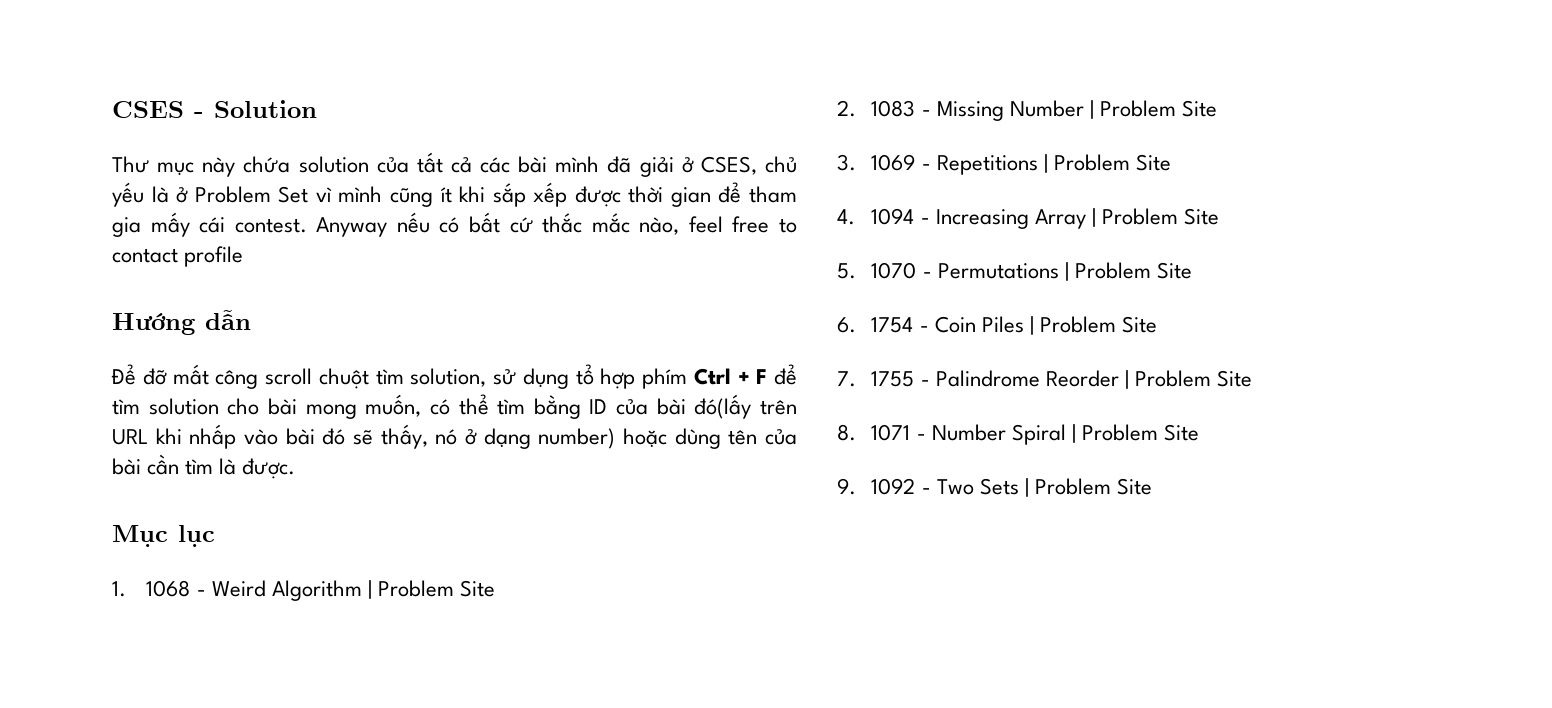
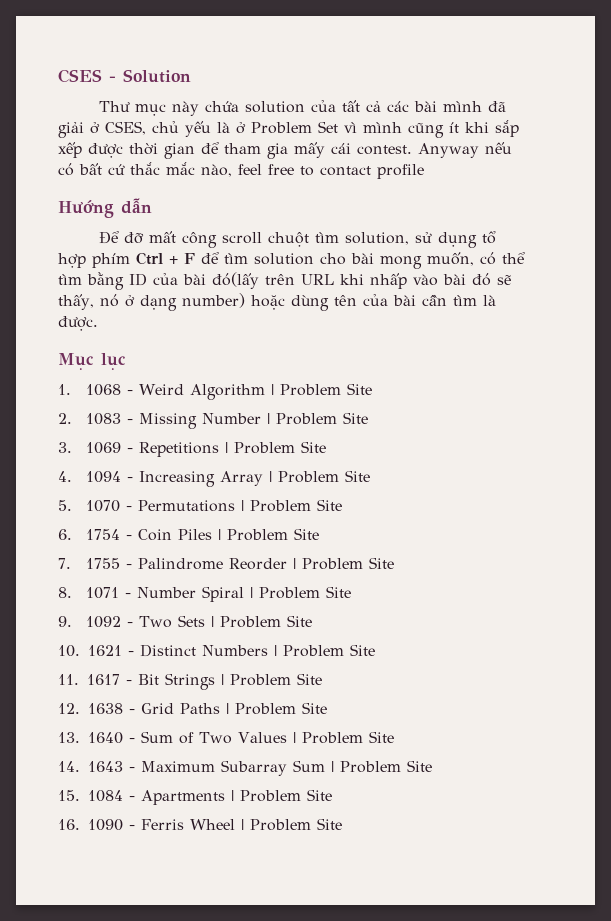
+ 10. 1621 - Distinct Numbers | Problem Site
+ 11. 1617 - Bit Strings | Problem Site
+ 12. 1638 - Grid Paths | Problem Site
+ 13. 1640 - Sum of Two Values | Problem Site
+ 14. 1643 - Maximum Subarray Sum | Problem Site
+ 15. 1084 - Apartments | Problem Site
+ 16. 1090 - Ferris Wheel | Problem Site

